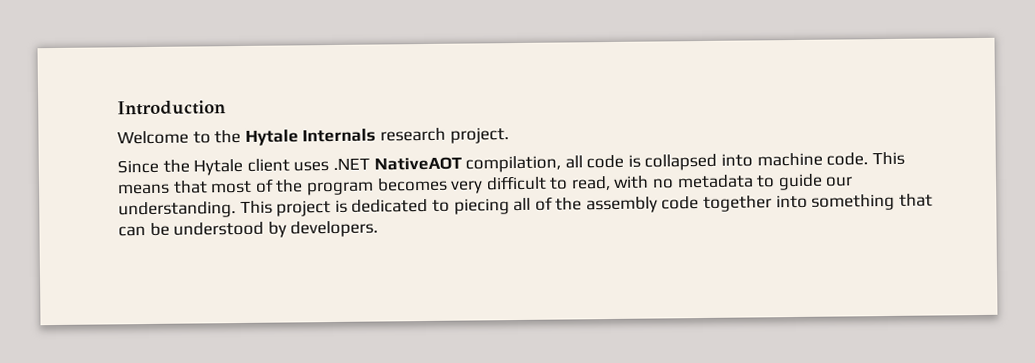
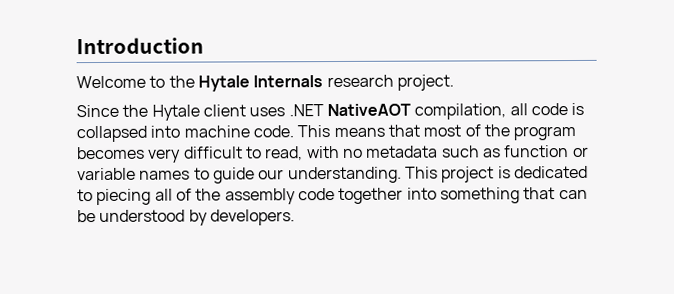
- This means that most of the program becomes very difficult to read, with no metadata to guide our understanding.
+ This means that most of the program becomes very difficult to read, with no metadata such as function or variable names to guide our understanding.

